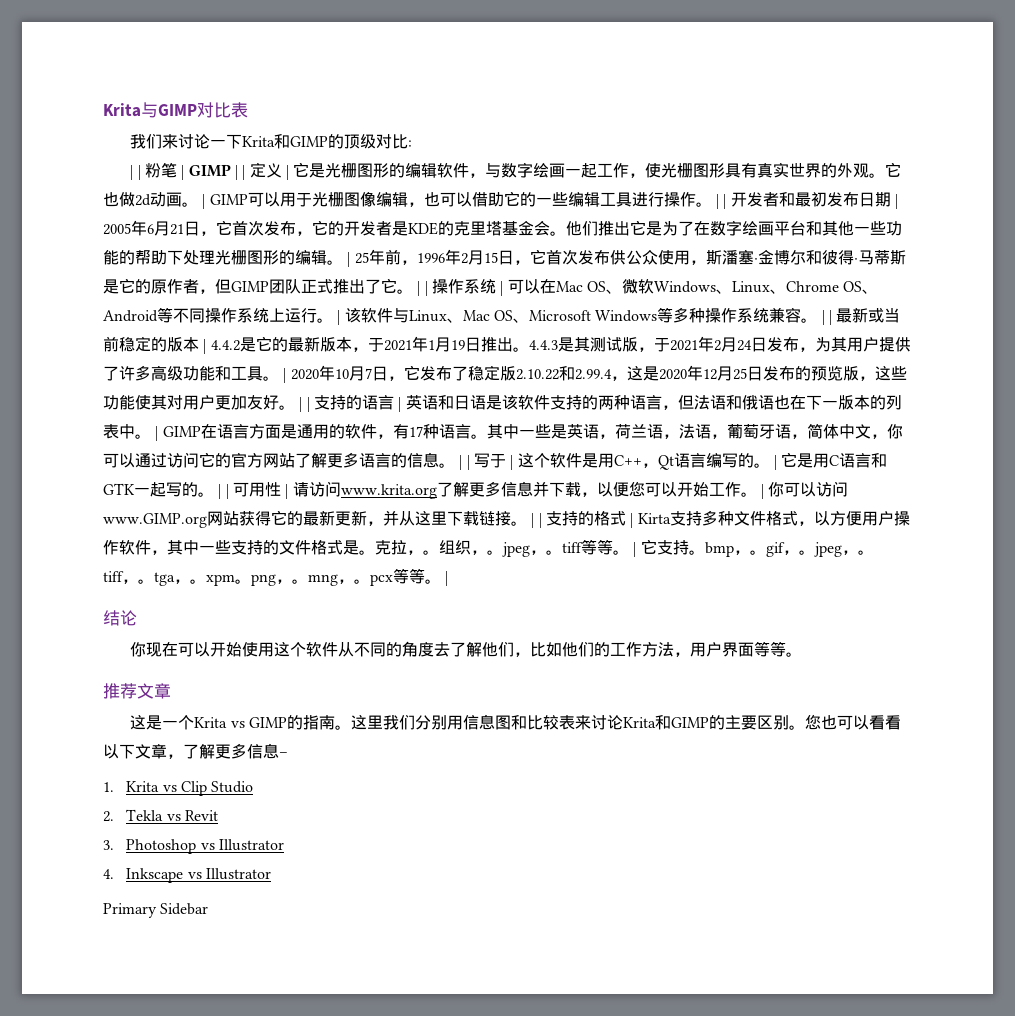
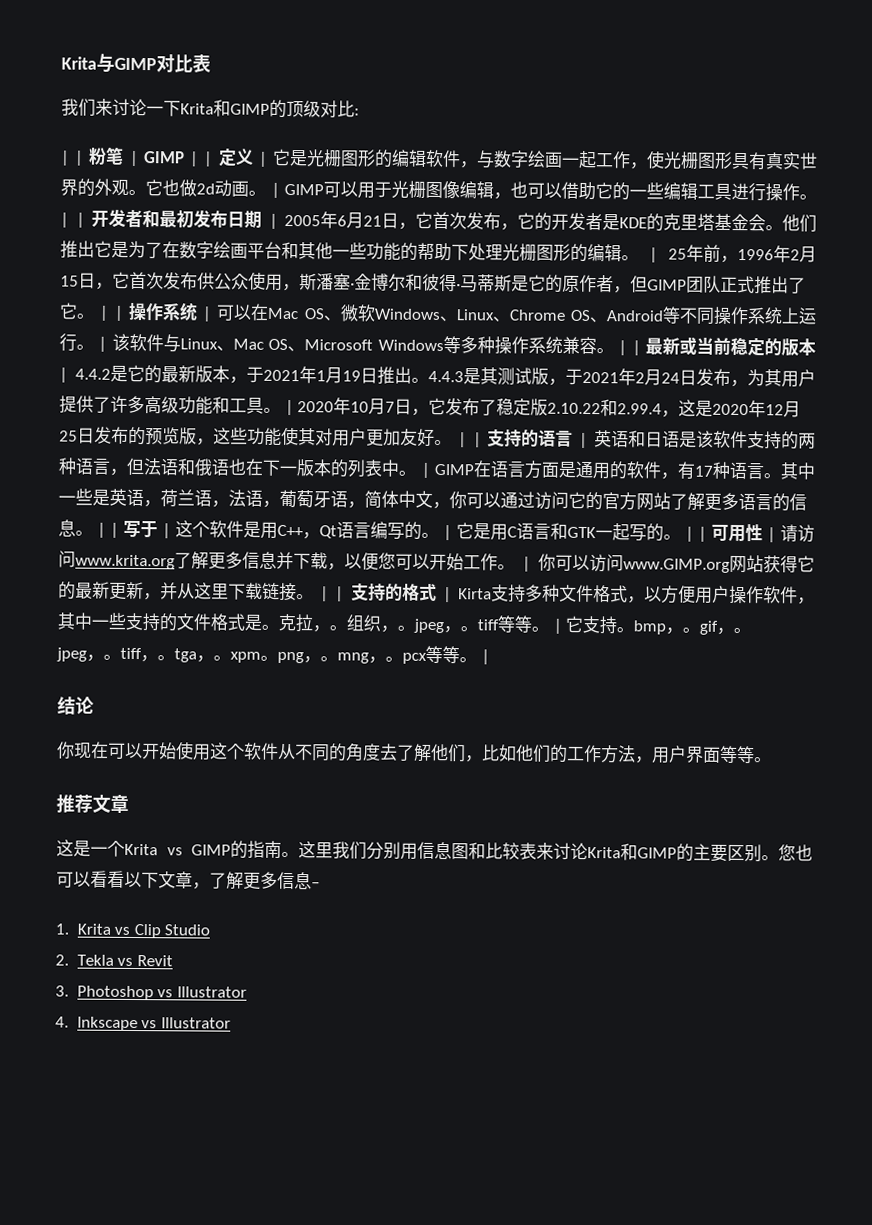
- Primary Sidebar

